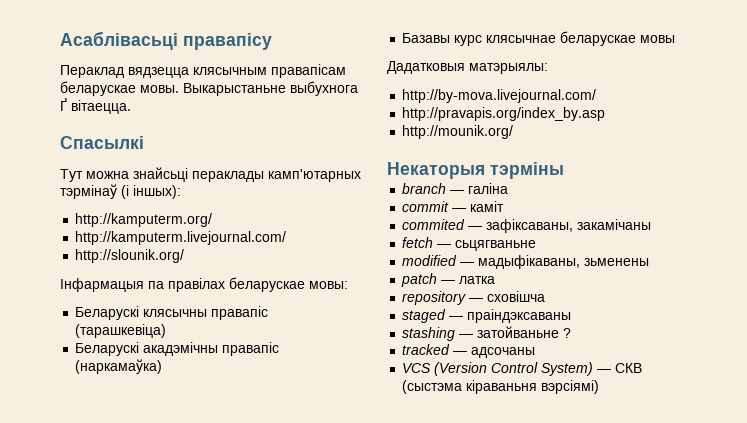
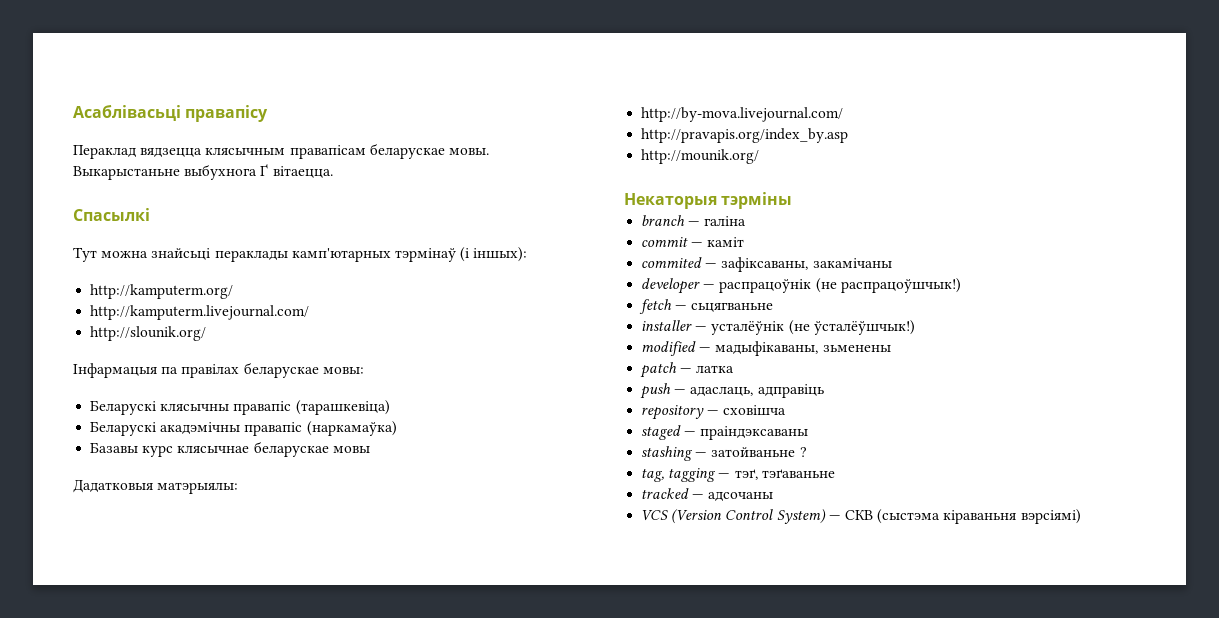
+ developer — распрацоўнік (не распрацоўшчык!)
  fetch — сьцягваньне
+ installer — усталёўнік (не ўсталёўшчык!)
+ push — адаслаць, адправіць
+ tag, tagging — тэґ, тэґаваньне

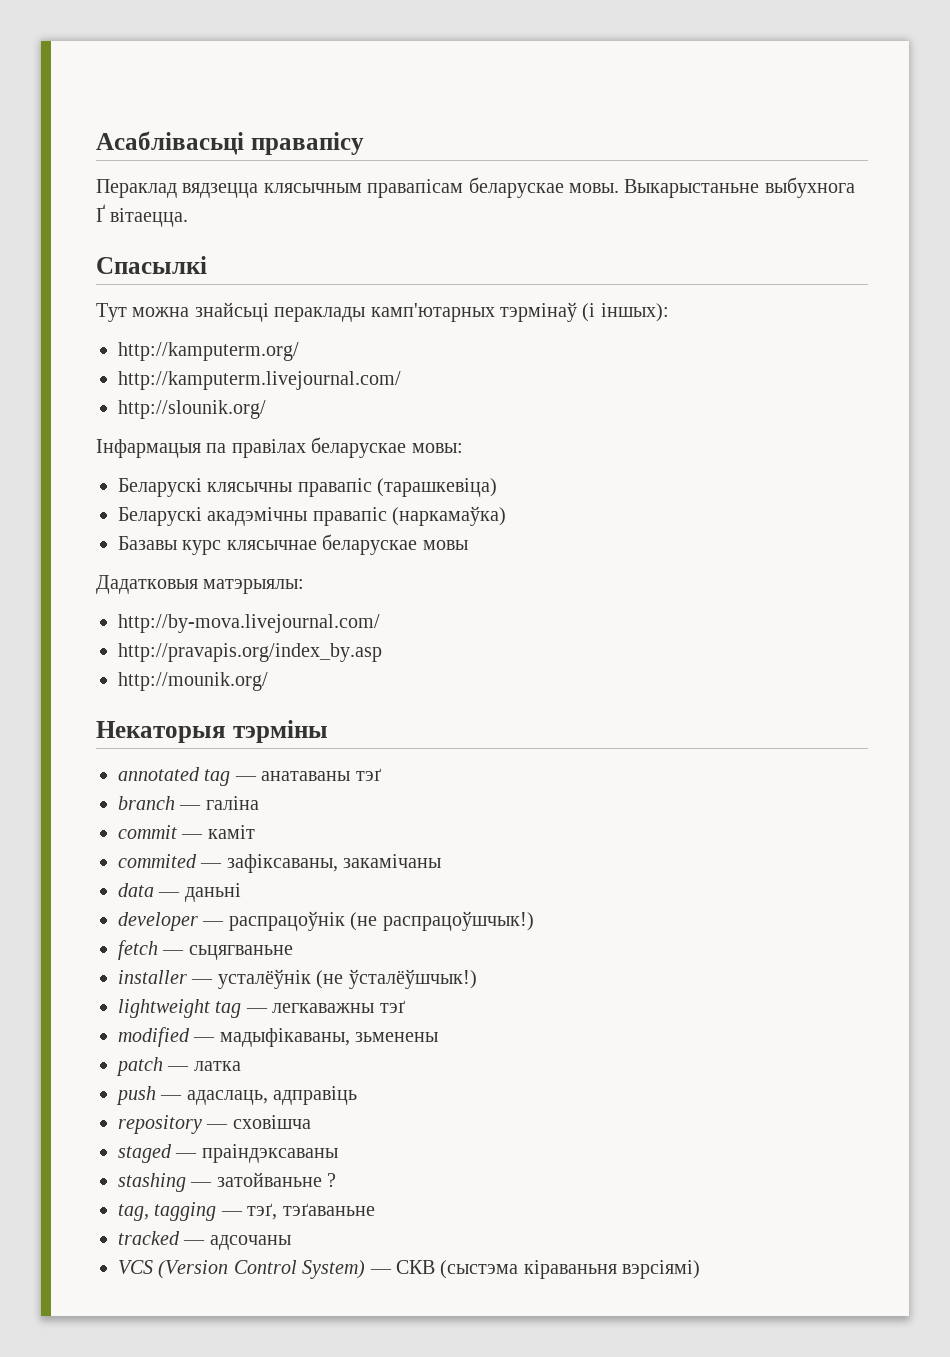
+ annotated tag — анатаваны тэґ
+ data — даньні
+ lightweight tag — легкаважны тэґ

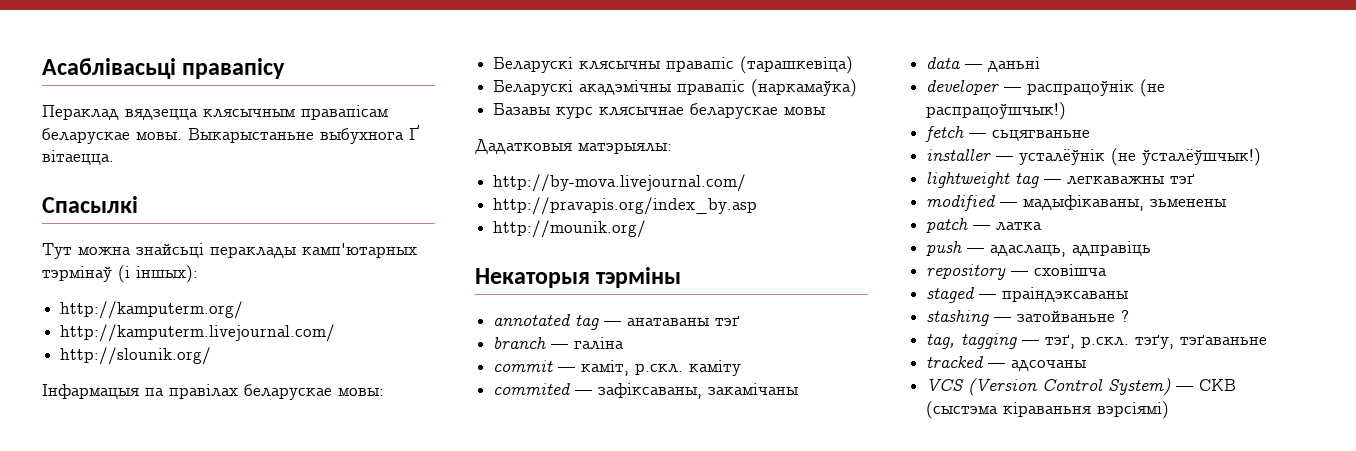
- commit — каміт
+ commit — каміт, р.скл. каміту
- tag, tagging — тэґ, тэґаваньне
+ tag, tagging — тэґ, р.скл. тэґу, тэґаваньне

